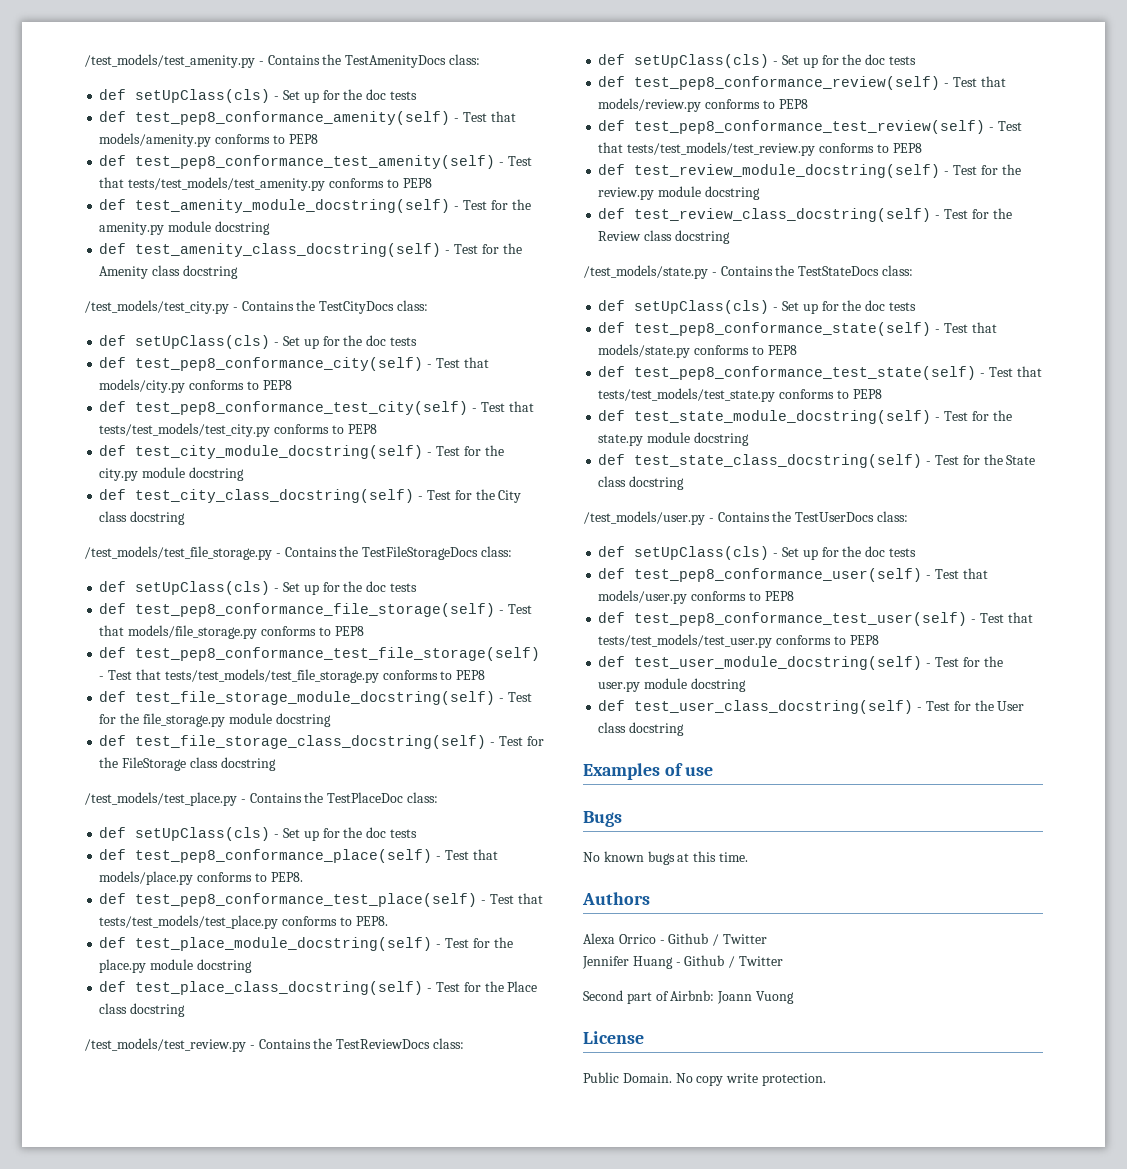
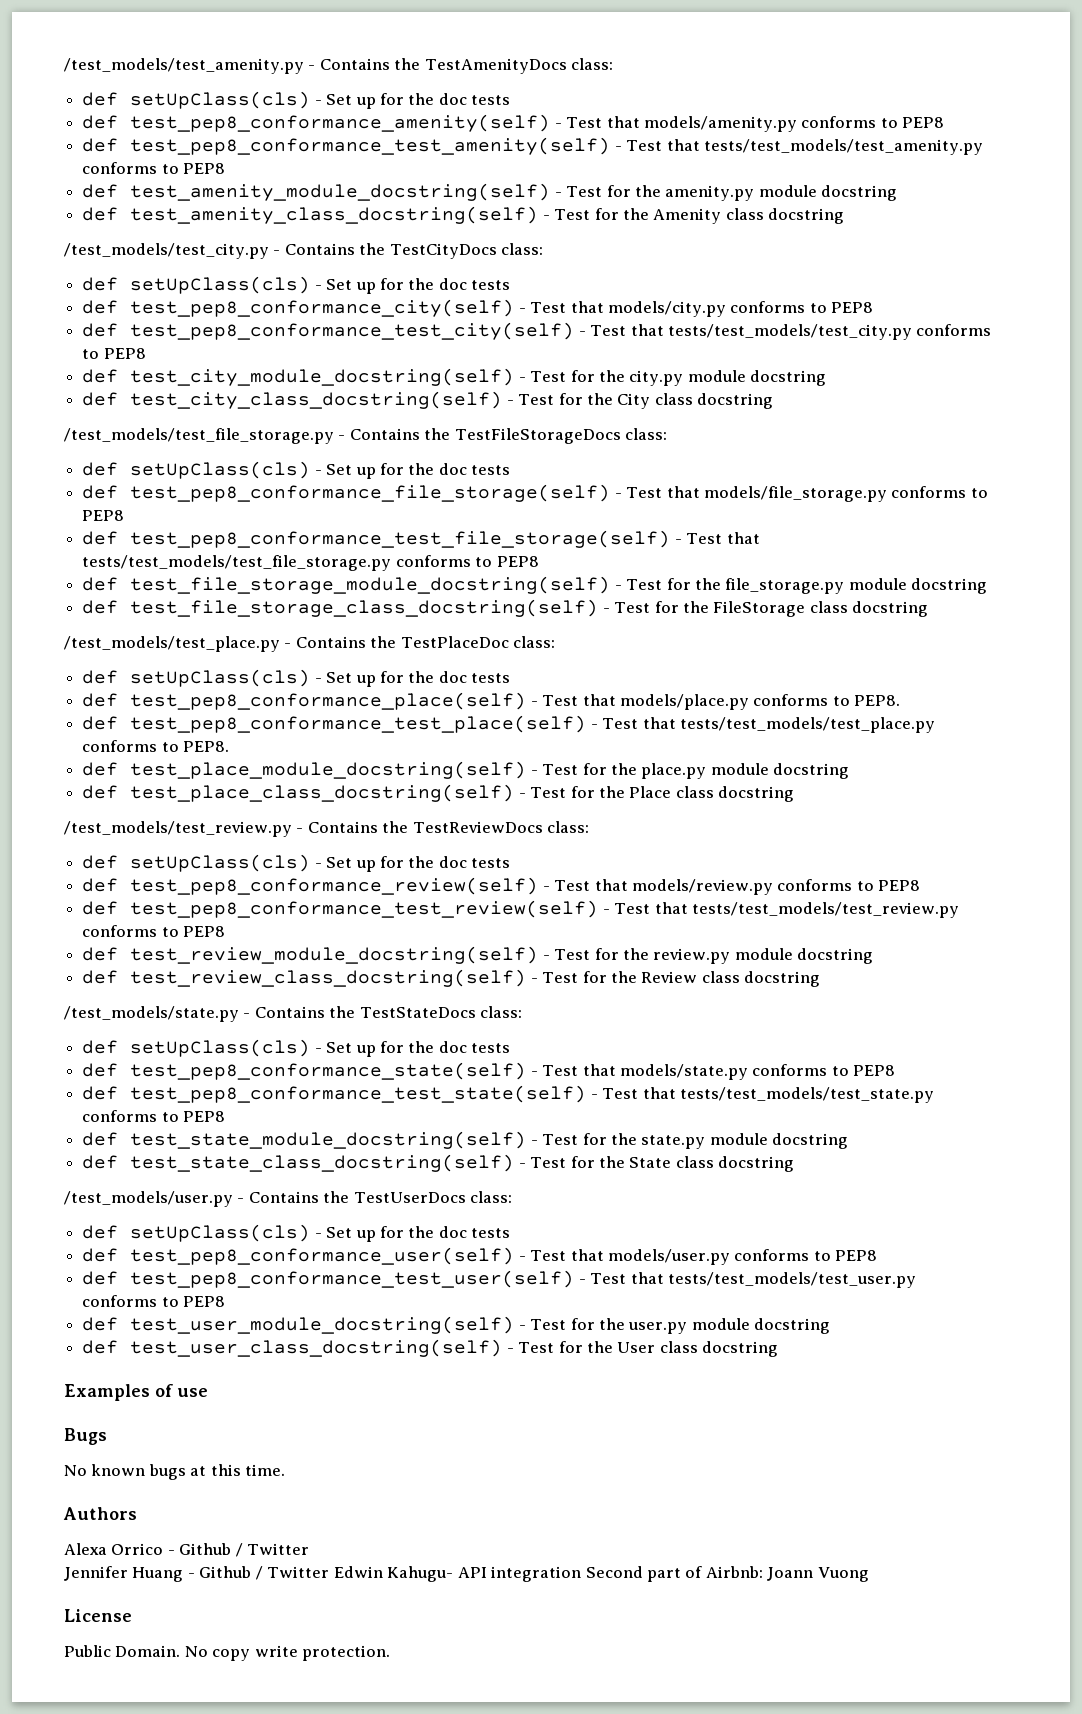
- Jennifer Huang - Github / Twitter
- Second part of Airbnb: Joann Vuong
+ Jennifer Huang - Github / Twitter Edwin Kahugu- API integration Second part of Airbnb: Joann Vuong

